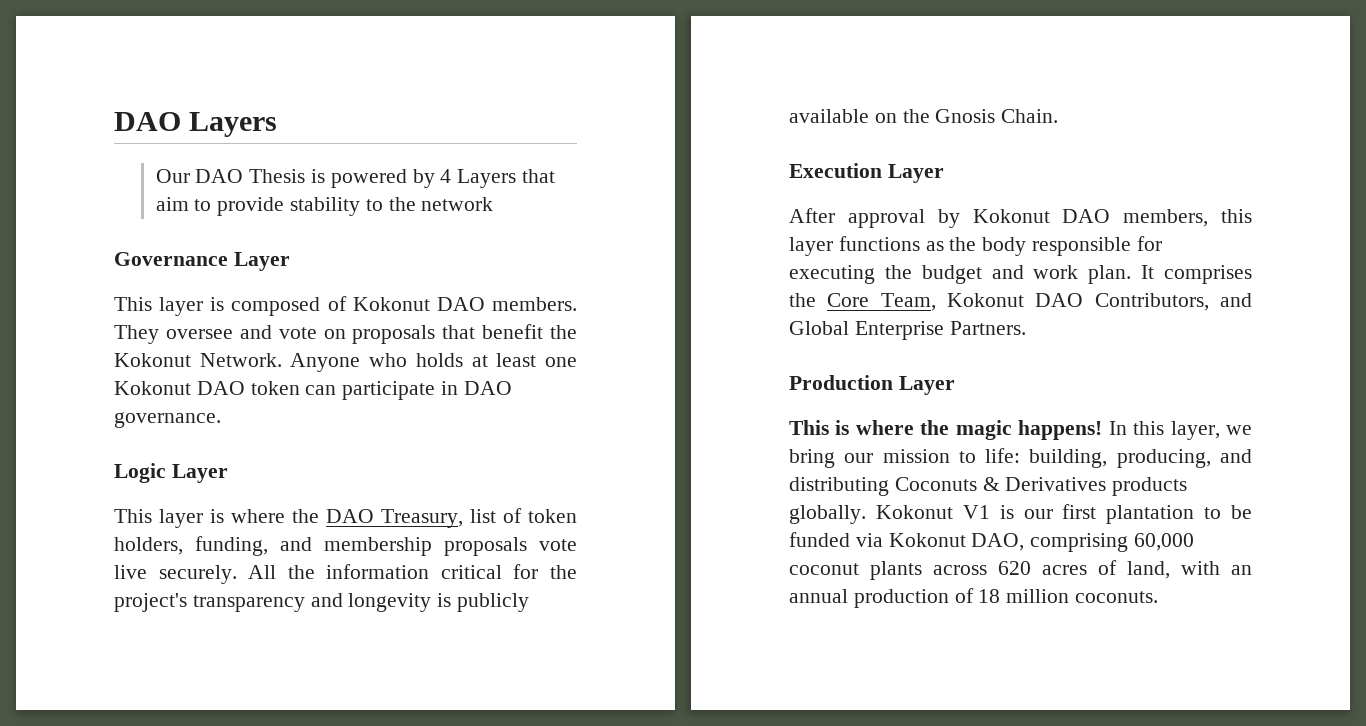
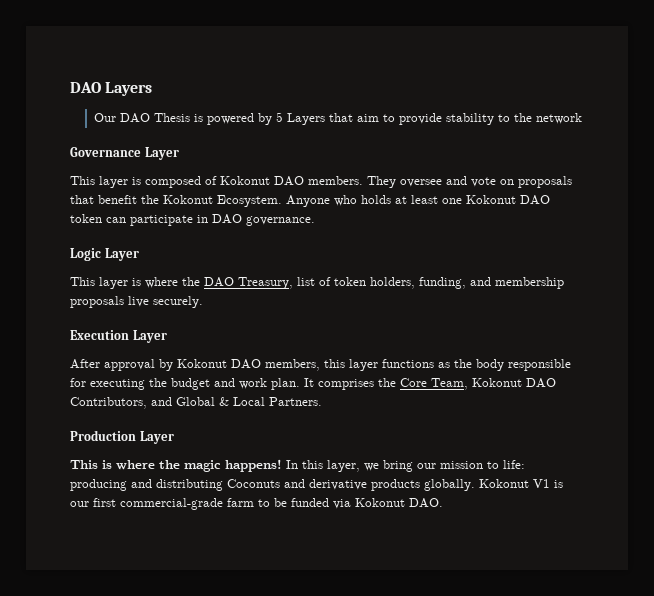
- Our DAO Thesis is powered by 4 Layers that aim to provide stability to the network
+ Our DAO Thesis is powered by 5 Layers that aim to provide stability to the network
- They oversee and vote on proposals that benefit the Kokonut Network.
+ They oversee and vote on proposals that benefit the Kokonut Ecosystem.
- This layer is where the DAO Treasury, list of token holders, funding, and membership proposals vote live securely. All the information critical for the project's transparency and longevity is publicly available on the Gnosis Chain.
+ This layer is where the DAO Treasury, list of token holders, funding, and membership proposals live securely.
- It comprises the Core Team, Kokonut DAO Contributors, and Global Enterprise Partners.
+ It comprises the Core Team, Kokonut DAO Contributors, and Global & Local Partners.
- In this layer, we bring our mission to life: building, producing, and distributing Coconuts & Derivatives products globally.
+ In this layer, we bring our mission to life: producing and distributing Coconuts and derivative products globally.
- Kokonut V1 is our first plantation to be funded via Kokonut DAO, comprising 60,000 coconut plants across 620 acres of land, with an annual production of 18 million coconuts.
+ Kokonut V1 is our first commercial-grade farm to be funded via Kokonut DAO.

